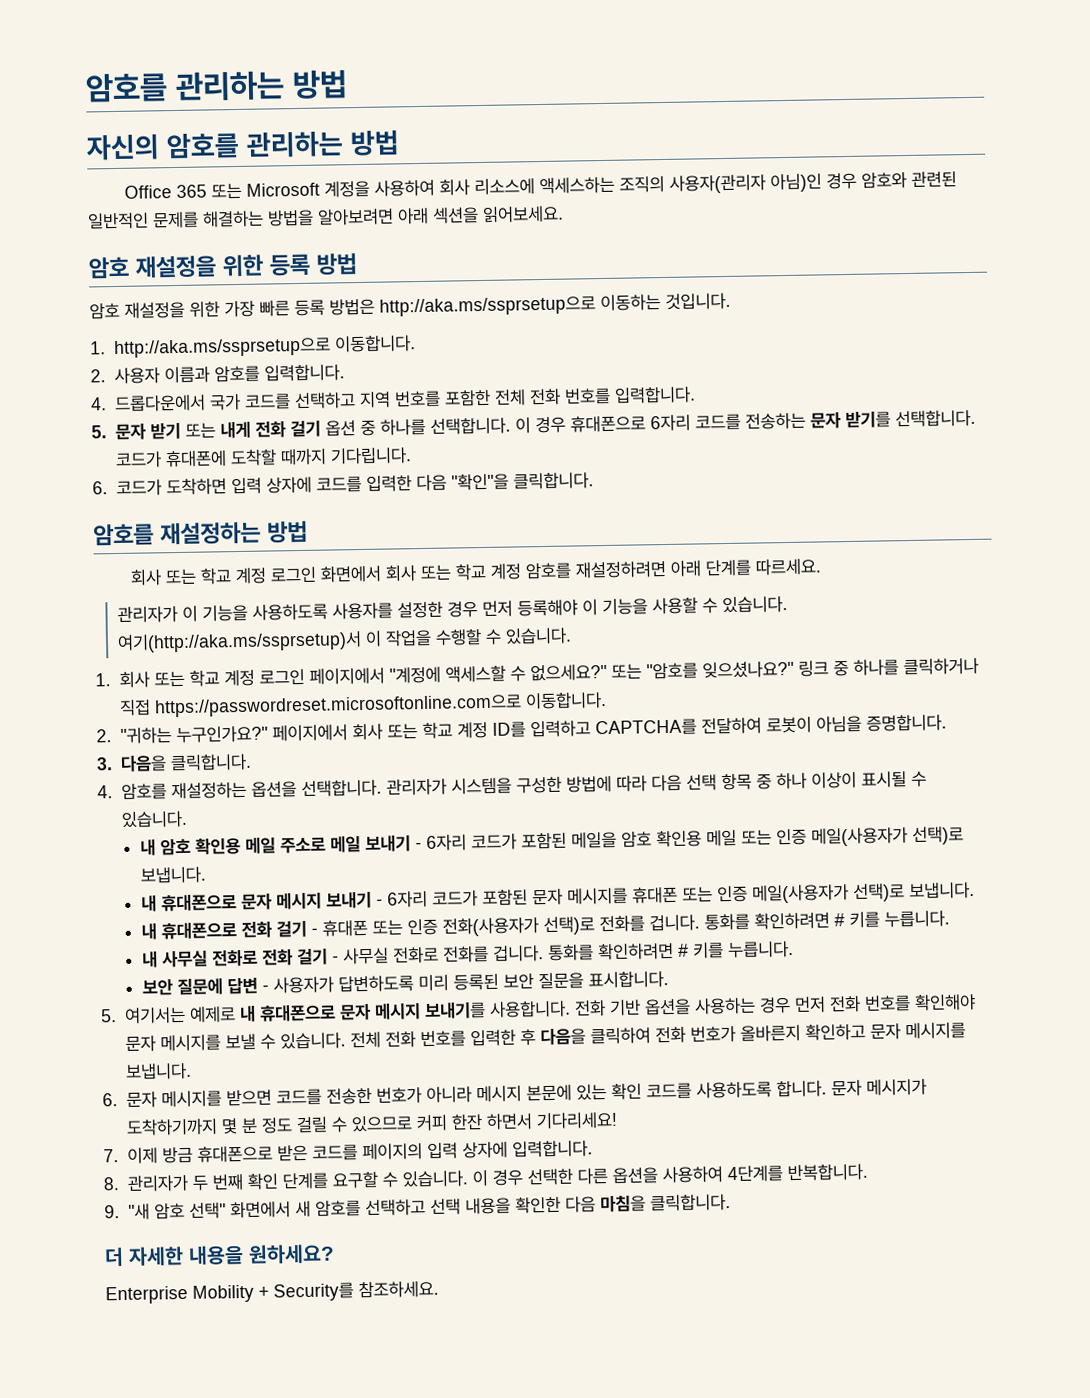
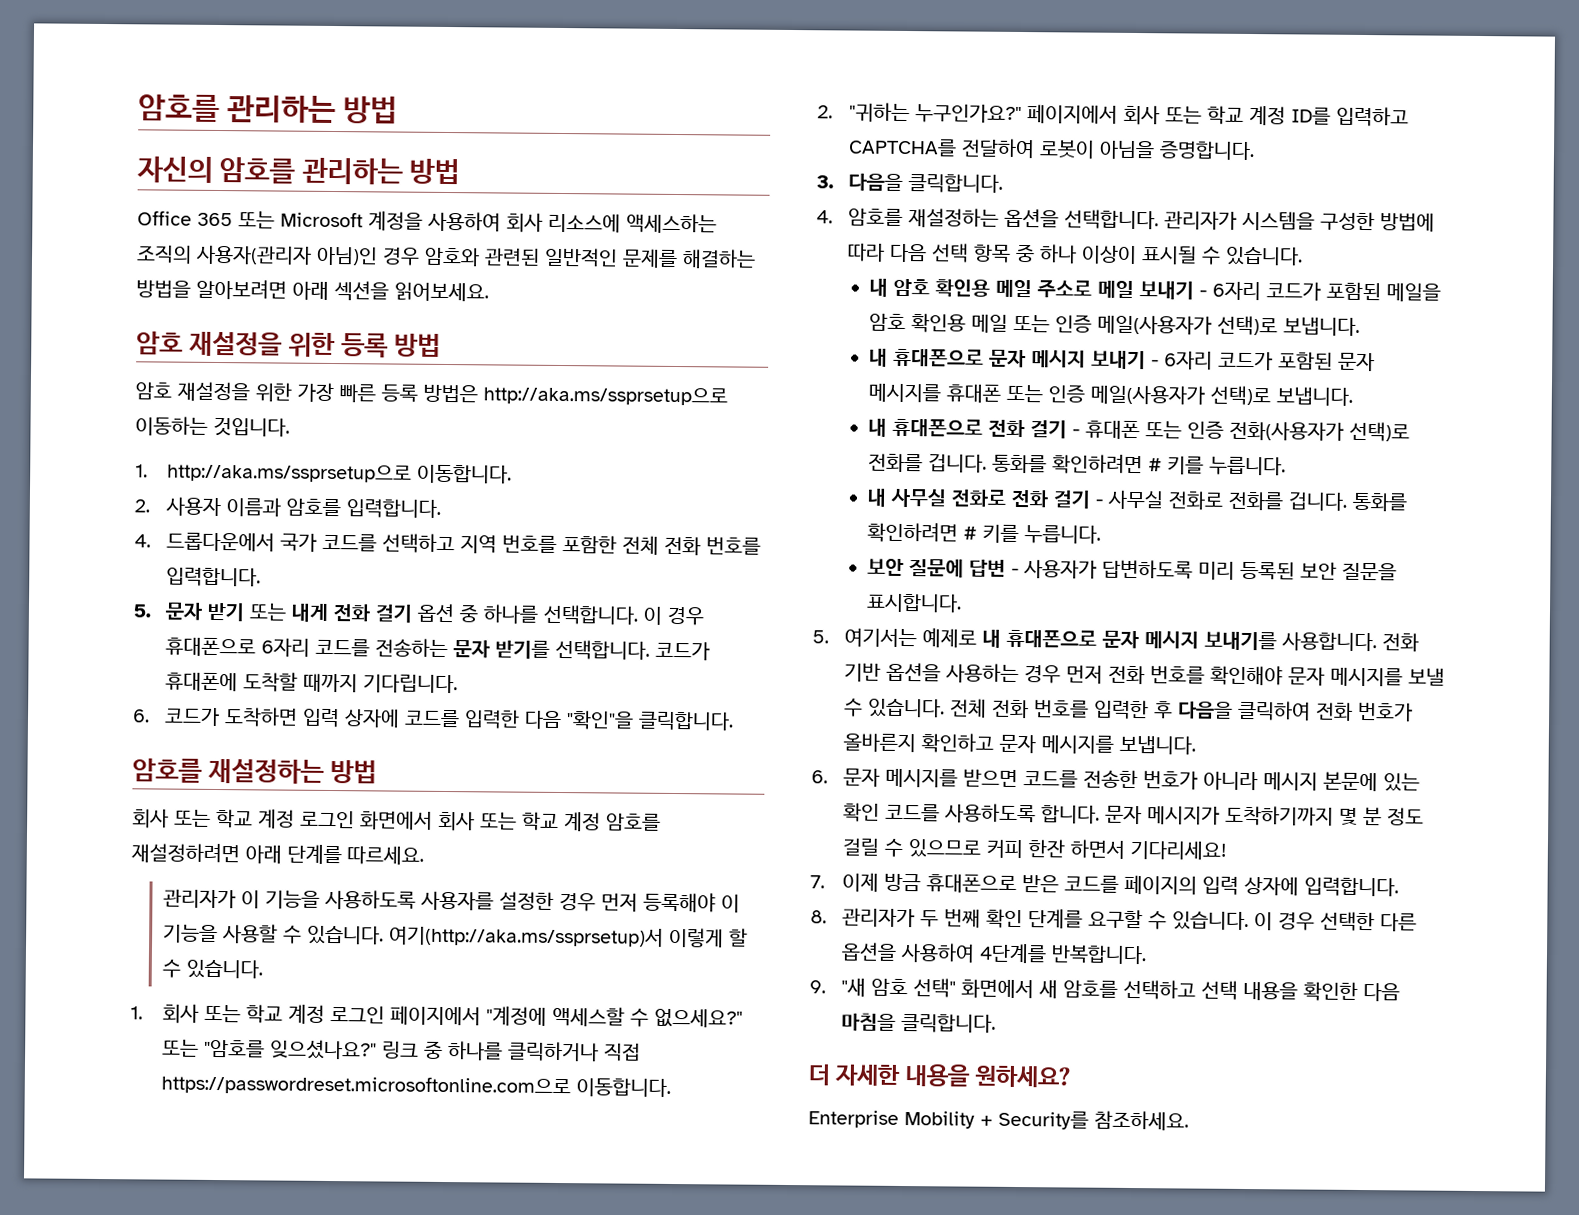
- 여기(http://aka.ms/ssprsetup)서 이 작업을 수행할 수 있습니다.
+ 여기(http://aka.ms/ssprsetup)서 이렇게 할 수 있습니다.

